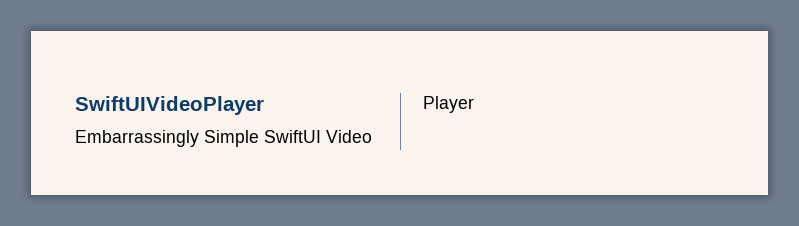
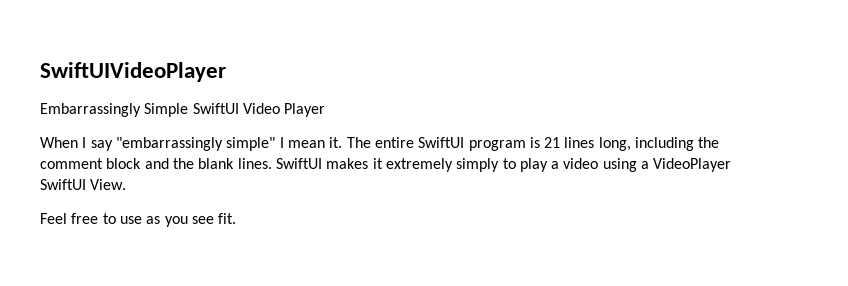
+ When I say "embarrassingly simple" I mean it. The entire SwiftUI program is 21 lines long, including the comment block and the blank lines. SwiftUI makes it extremely simply to play a video using a VideoPlayer SwiftUI View.
+ Feel free to use as you see fit.

